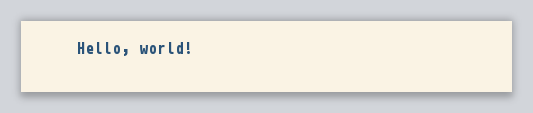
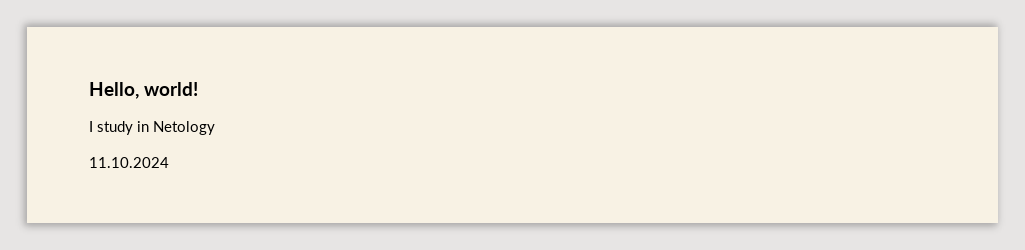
+ I study in Netology
+ 11.10.2024

